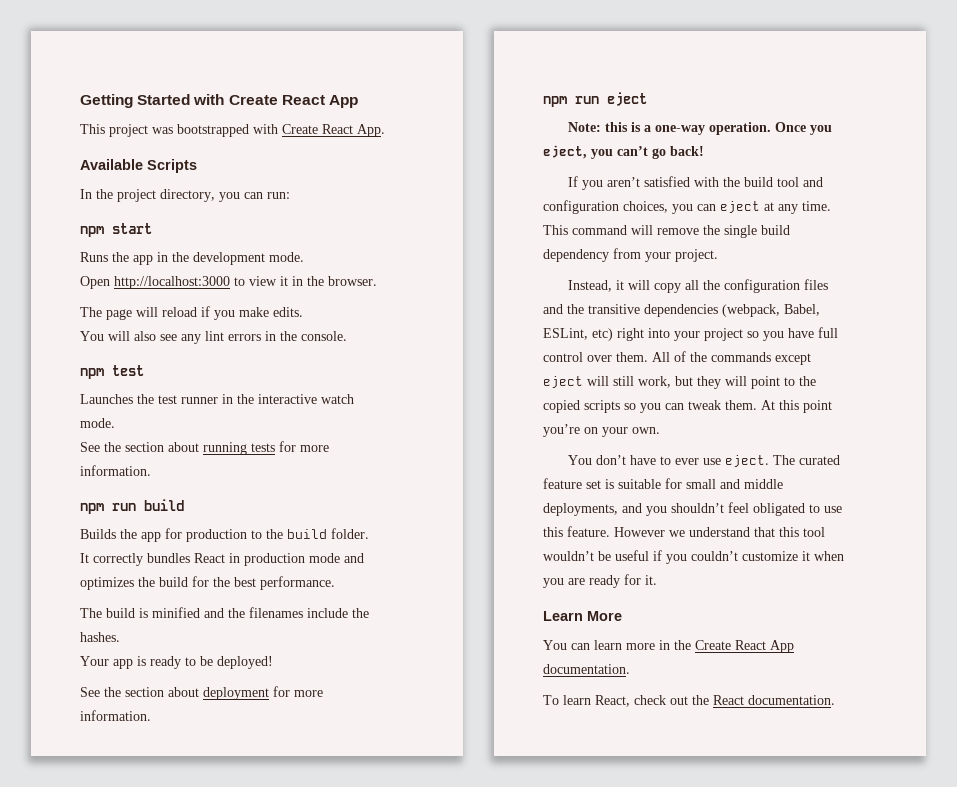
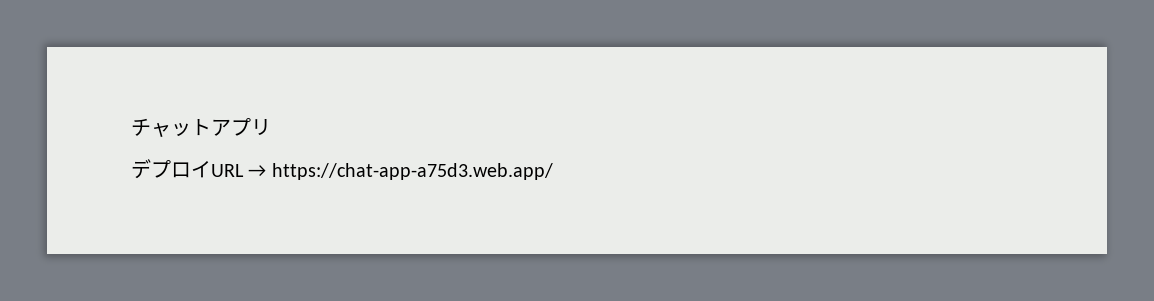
- Getting Started with Create React App
- This project was bootstrapped with Create React App.
- Available Scripts
- In the project directory, you can run:
- npm start
- Runs the app in the development mode.
- Open http://localhost:3000 to view it in the browser.
- The page will reload if you make edits.
- You will also see any lint errors in the console.
- npm test
- Launches the test runner in the interactive watch mode.
- See the section about running tests for more information.
- npm run build
- Builds the app for production to the build folder.
- It correctly bundles React in production mode and optimizes the build for the best performance.
- The build is minified and the filenames include the hashes.
- Your app is ready to be deployed!
- See the section about deployment for more information.
- npm run eject
- Note: this is a one-way operation. Once you eject, you can’t go back!
- If you aren’t satisfied with the build tool and configuration choices, you can eject at any time. This command will remove the single build dependency from your project.
- Instead, it will copy all the configuration files and the transitive dependencies (webpack, Babel, ESLint, etc) right into your project so you have full control over them. All of the commands except eject will still work, but they will point to the copied scripts so you can tweak them. At this point you’re on your own.
- You don’t have to ever use eject. The curated feature set is suitable for small and middle deployments, and you shouldn’t feel obligated to use this feature. However we understand that this tool wouldn’t be useful if you couldn’t customize it when you are ready for it.
- Learn More
- You can learn more in the Create React App documentation.
- To learn React, check out the React documentation.
+ チャットアプリ
+ デプロイURL → https://chat-app-a75d3.web.app/

